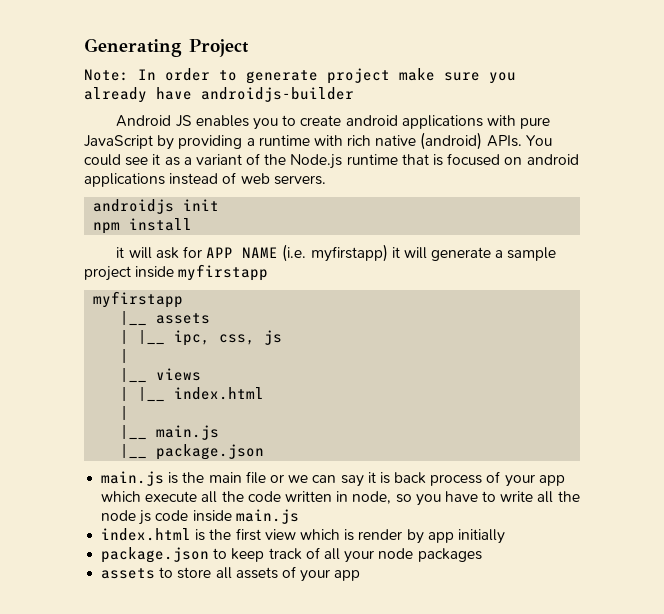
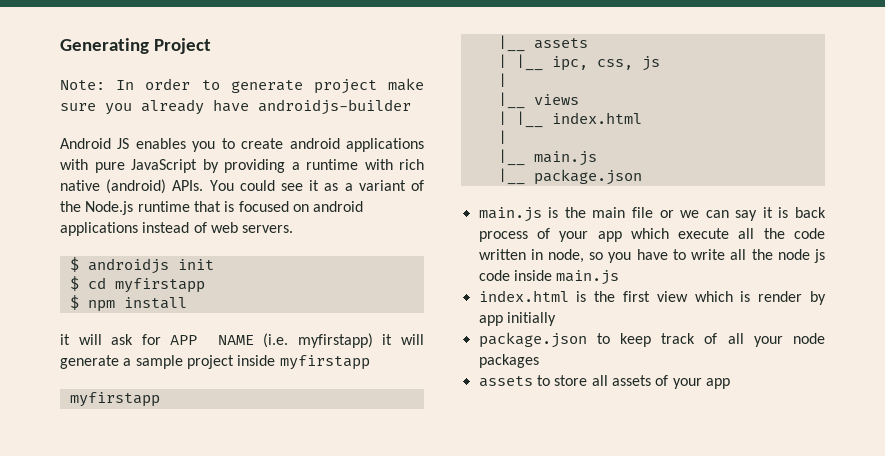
- androidjs init
+ $ androidjs init
- npm install
+ $ cd myfirstapp
+ $ npm install

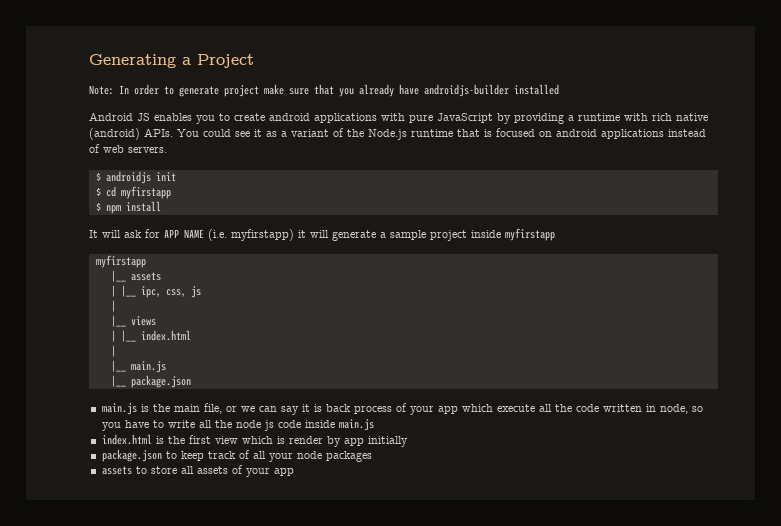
- Generating Project
+ Generating a Project
- Note: In order to generate project make sure you already have androidjs-builder
+ Note: In order to generate project make sure that you already have androidjs-builder installed
- it will ask for APP NAME (i.e. myfirstapp) it will generate a sample project inside myfirstapp
+ It will ask for APP NAME (i.e. myfirstapp) it will generate a sample project inside myfirstapp
- main.js is the main file or we can say it is back process of your app which execute all the code written in node, so you have to write all the node js code inside main.js
+ main.js is the main file, or we can say it is back process of your app which execute all the code written in node, so you have to write all the node js code inside main.js

